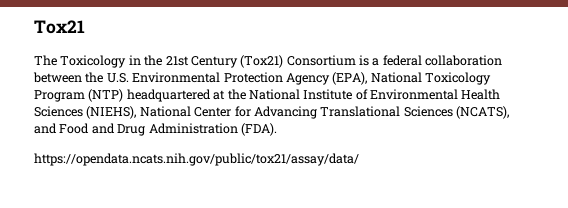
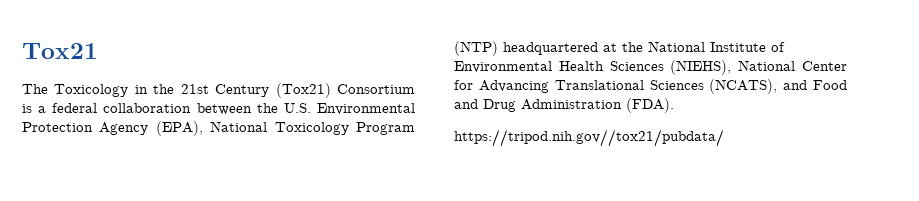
- https://opendata.ncats.nih.gov/public/tox21/assay/data/
+ https://tripod.nih.gov//tox21/pubdata/

